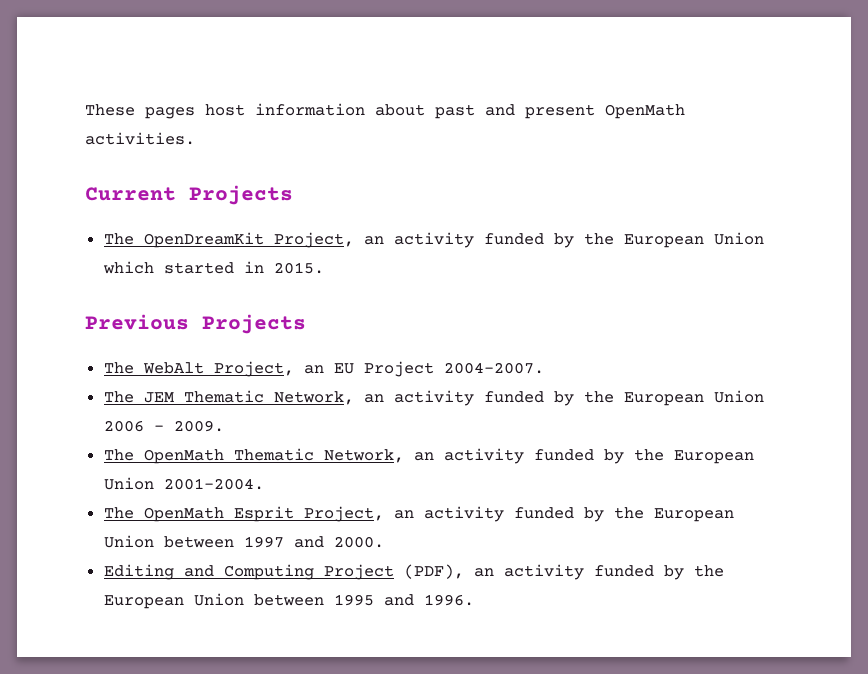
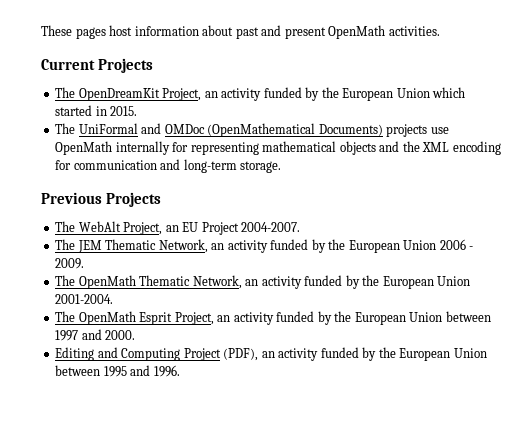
+ The UniFormal and OMDoc (OpenMathematical Documents) projects use OpenMath internally for representing mathematical objects and the XML encoding for communication and long-term storage.

